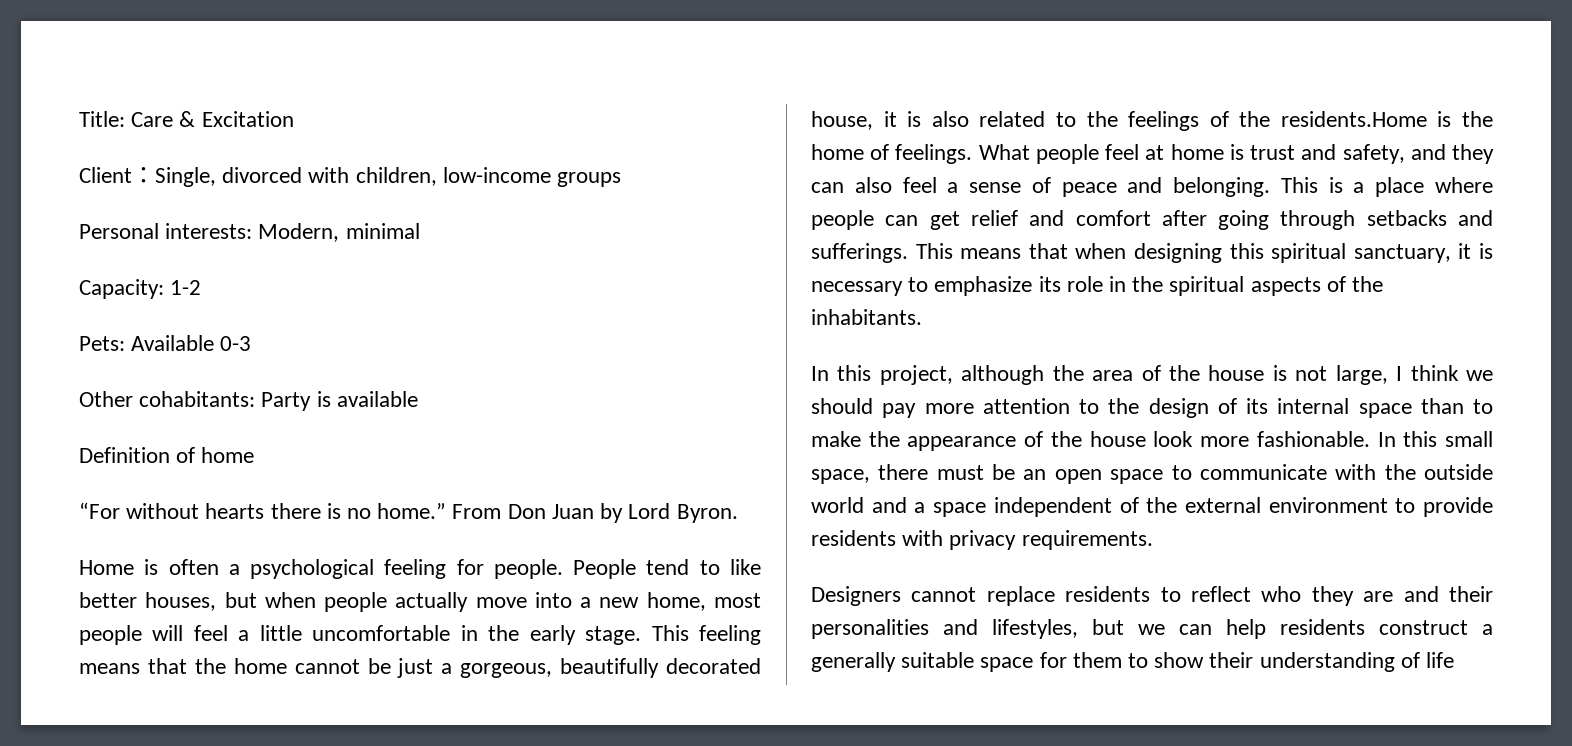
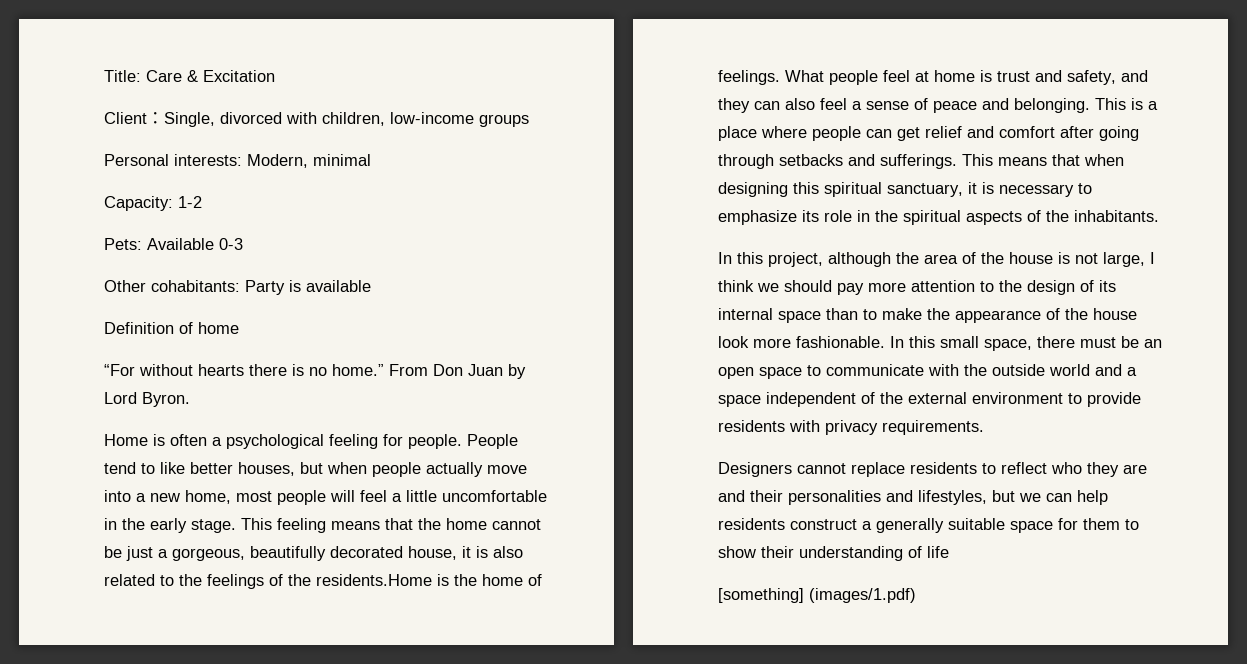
+ [something] (images/1.pdf)

